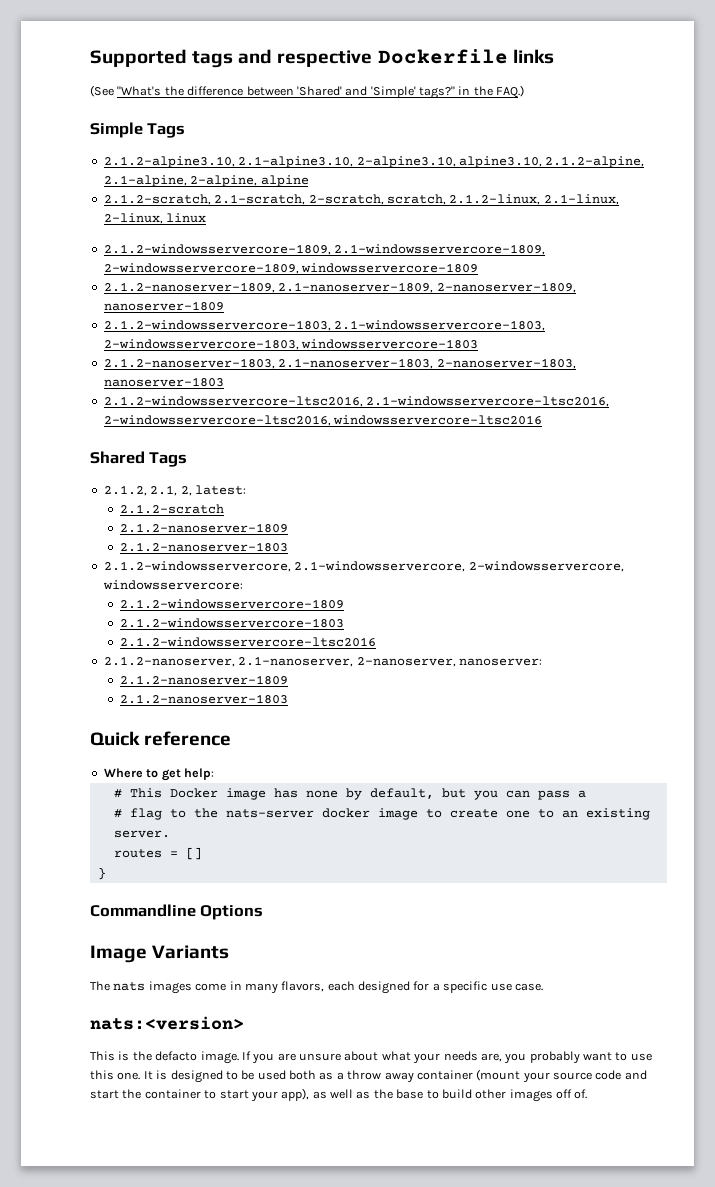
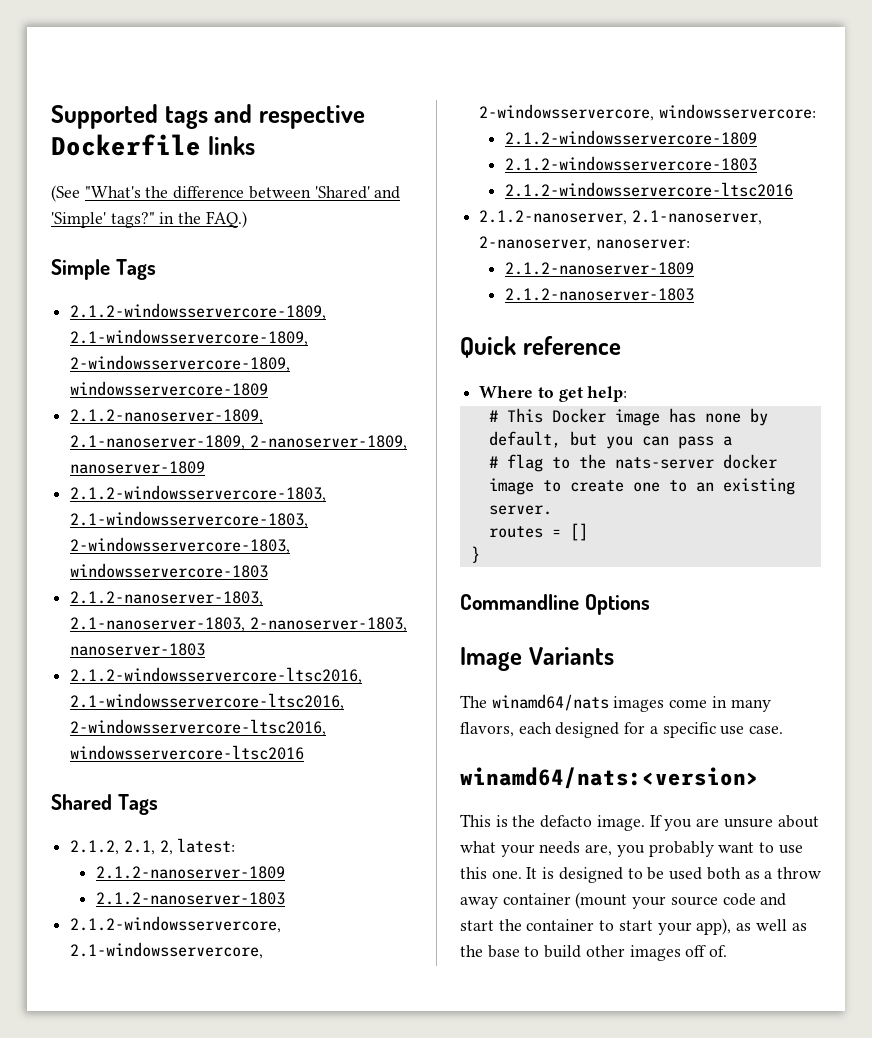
- 2.1.2-alpine3.10, 2.1-alpine3.10, 2-alpine3.10, alpine3.10, 2.1.2-alpine, 2.1-alpine, 2-alpine, alpine
- 2.1.2-scratch, 2.1-scratch, 2-scratch, scratch, 2.1.2-linux, 2.1-linux, 2-linux, linux
- 2.1.2-scratch
- The nats images come in many flavors, each designed for a specific use case.
+ The winamd64/nats images come in many flavors, each designed for a specific use case.
- nats:<version>
+ winamd64/nats:<version>

